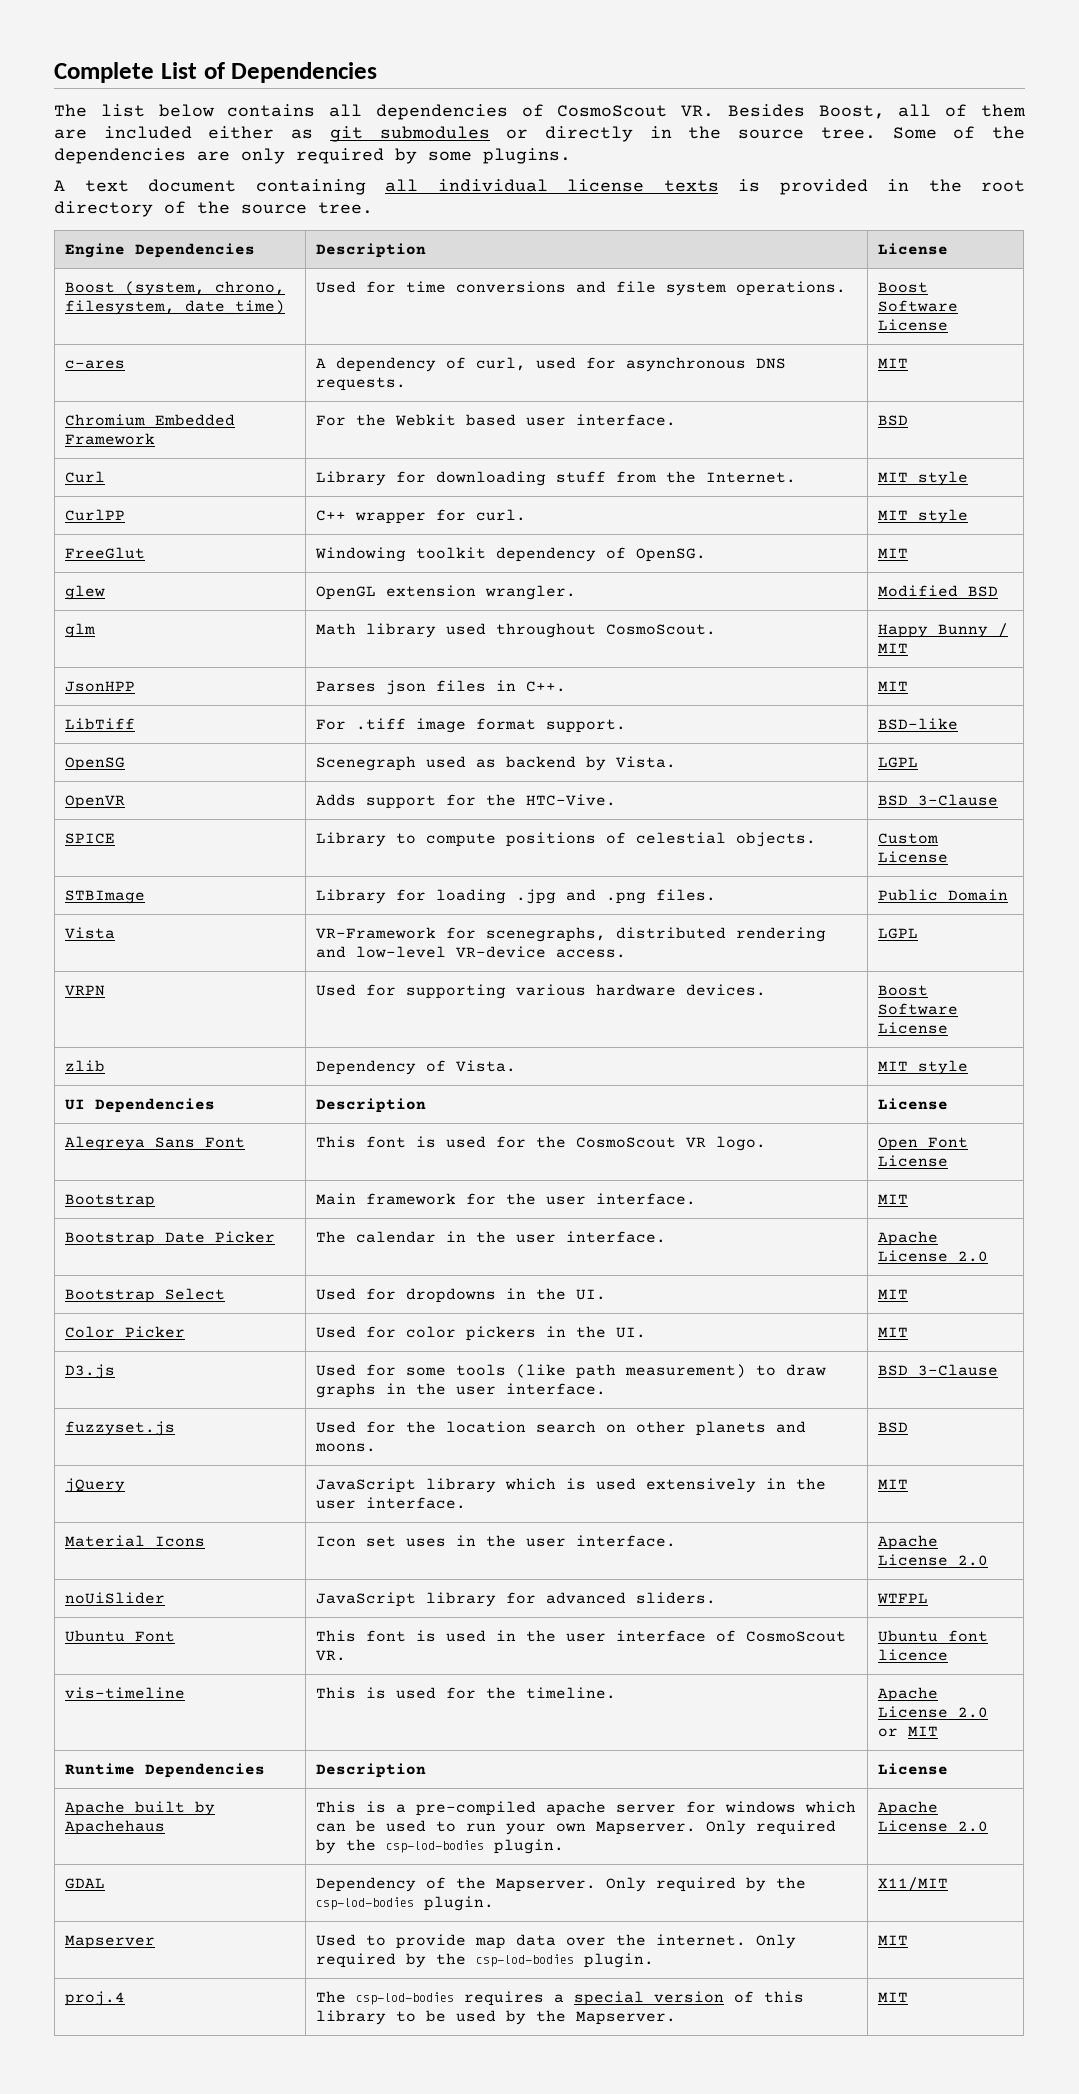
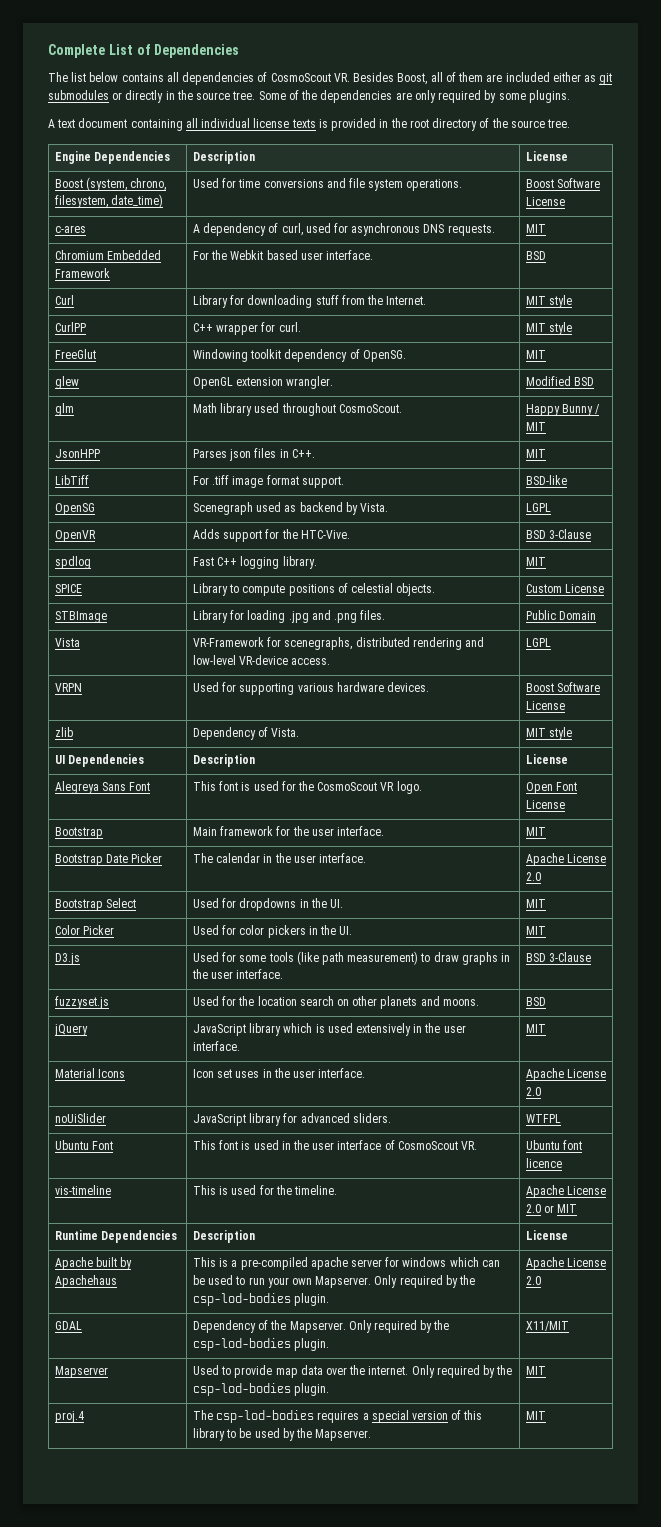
+ spdlog | Fast C++ logging library. | MIT

